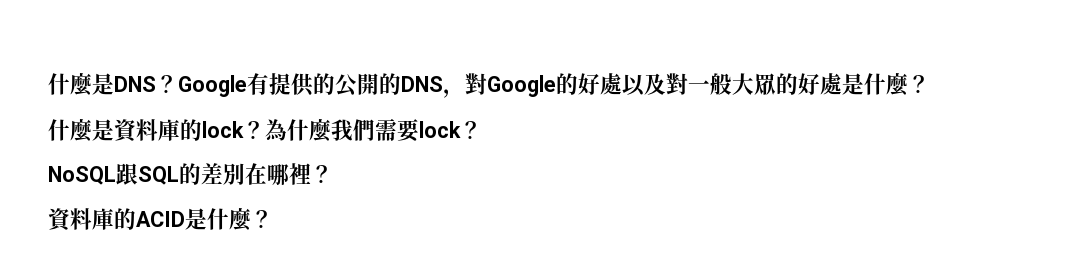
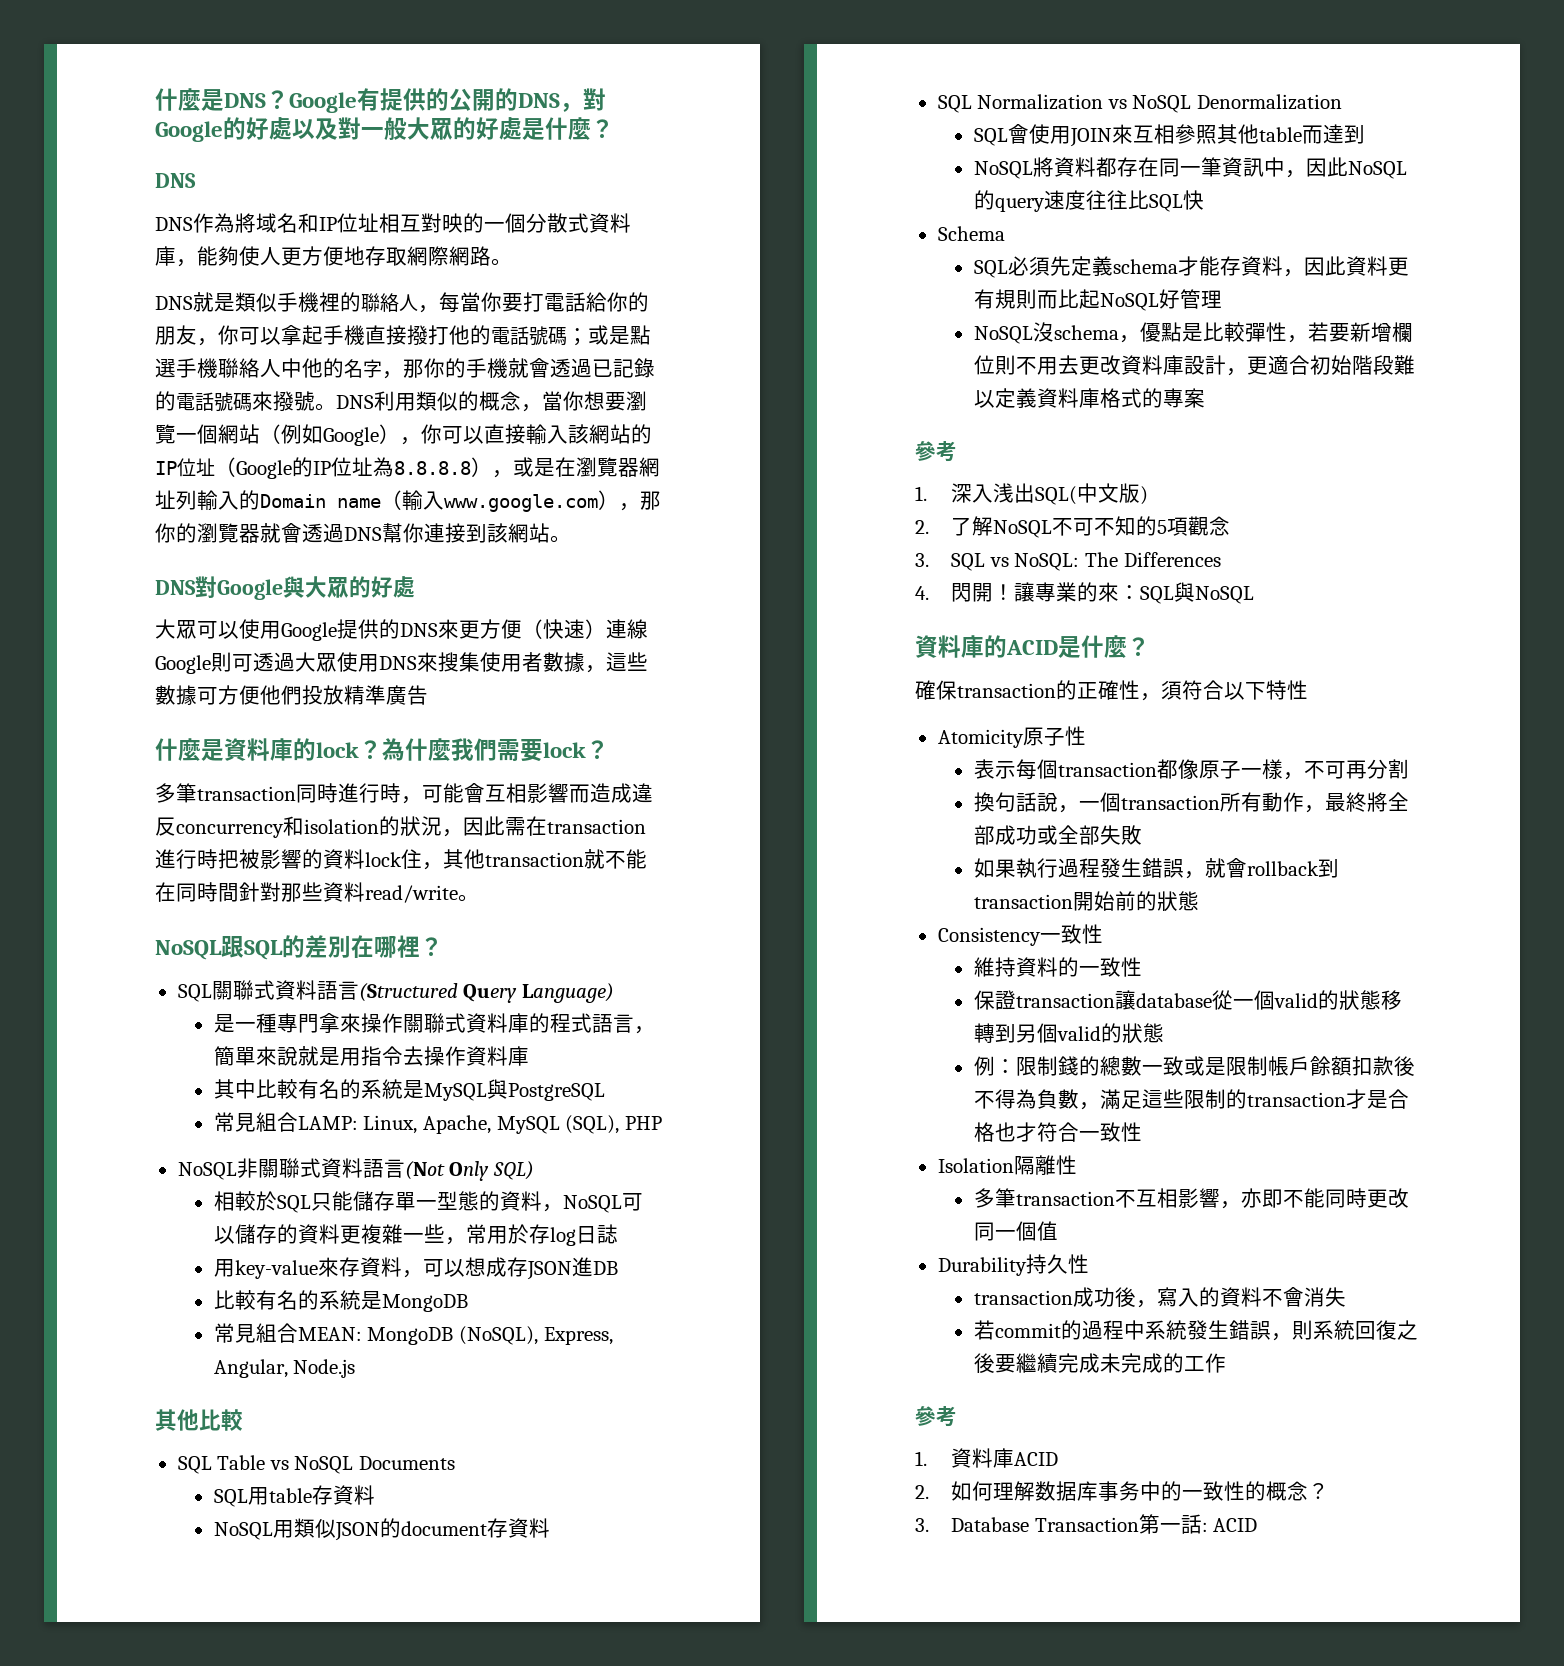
  Google有提供的公開的DNS，對Google的好處以及對一般大眾的好處是什麼？
+ DNS
+ DNS作為將域名和IP位址相互對映的一個分散式資料庫，能夠使人更方便地存取網際網路。
+ DNS就是類似手機裡的聯絡人，每當你要打電話給你的朋友，你可以拿起手機直接撥打他的電話號碼；或是點選手機聯絡人中他的名字，那你的手機就會透過已記錄的電話號碼來撥號。DNS利用類似的概念，當你想要瀏覽一個網站（例如Google），你可以直接輸入該網站的IP位址（Google的IP位址為8.8.8.8），或是在瀏覽器網址列輸入的Domain name（輸入www.google.com），那你的瀏覽器就會透過DNS幫你連接到該網站。
+ DNS對Google與大眾的好處
+ 大眾可以使用Google提供的DNS來更方便（快速）連線Google則可透過大眾使用DNS來搜集使用者數據，這些數據可方便他們投放精準廣告
+ 多筆transaction同時進行時，可能會互相影響而造成違反concurrency和isolation的狀況，因此需在transaction進行時把被影響的資料lock住，其他transaction就不能在同時間針對那些資料read/write。
+ SQL關聯式資料語言(Structured Query Language)
+ 是一種專門拿來操作關聯式資料庫的程式語言，簡單來說就是用指令去操作資料庫
+ 其中比較有名的系統是MySQL與PostgreSQL
+ 常見組合LAMP: Linux, Apache, MySQL (SQL), PHP
+ NoSQL非關聯式資料語言(Not Only SQL)
+ 相較於SQL只能儲存單一型態的資料，NoSQL可以儲存的資料更複雜一些，常用於存log日誌
+ 用key-value來存資料，可以想成存JSON進DB
+ 比較有名的系統是MongoDB
+ 常見組合MEAN: MongoDB (NoSQL), Express, Angular, Node.js
+ 其他比較
+ SQL Table vs NoSQL Documents
+ SQL用table存資料
+ NoSQL用類似JSON的document存資料
+ SQL Normalization vs NoSQL Denormalization
+ SQL會使用JOIN來互相參照其他table而達到
+ NoSQL將資料都存在同一筆資訊中，因此NoSQL的query速度往往比SQL快
+ Schema
+ SQL必須先定義schema才能存資料，因此資料更有規則而比起NoSQL好管理
+ NoSQL沒schema，優點是比較彈性，若要新增欄位則不用去更改資料庫設計，更適合初始階段難以定義資料庫格式的專案
+ 參考
+ 1.深入浅出SQL(中文版)
+ 2.了解NoSQL不可不知的5項觀念
+ 3. SQL vs NoSQL: The Differences
+ 4.閃開！讓專業的來：SQL與NoSQL
+ 確保transaction的正確性，須符合以下特性
+ Atomicity原子性
+ 表示每個transaction都像原子一樣，不可再分割
+ 換句話說，一個transaction所有動作，最終將全部成功或全部失敗
+ 如果執行過程發生錯誤，就會rollback到transaction開始前的狀態
+ Consistency一致性
+ 維持資料的一致性
+ 保證transaction讓database從一個valid的狀態移轉到另個valid的狀態
+ 例：限制錢的總數一致或是限制帳戶餘額扣款後不得為負數，滿足這些限制的transaction才是合格也才符合一致性
+ Isolation隔離性
+ 多筆transaction不互相影響，亦即不能同時更改同一個值
+ Durability持久性
+ transaction成功後，寫入的資料不會消失
+ 若commit的過程中系統發生錯誤，則系統回復之後要繼續完成未完成的工作
+ 參考
+ 1.資料庫ACID
+ 2.如何理解数据库事务中的一致性的概念？
+ 3. Database Transaction第一話: ACID

